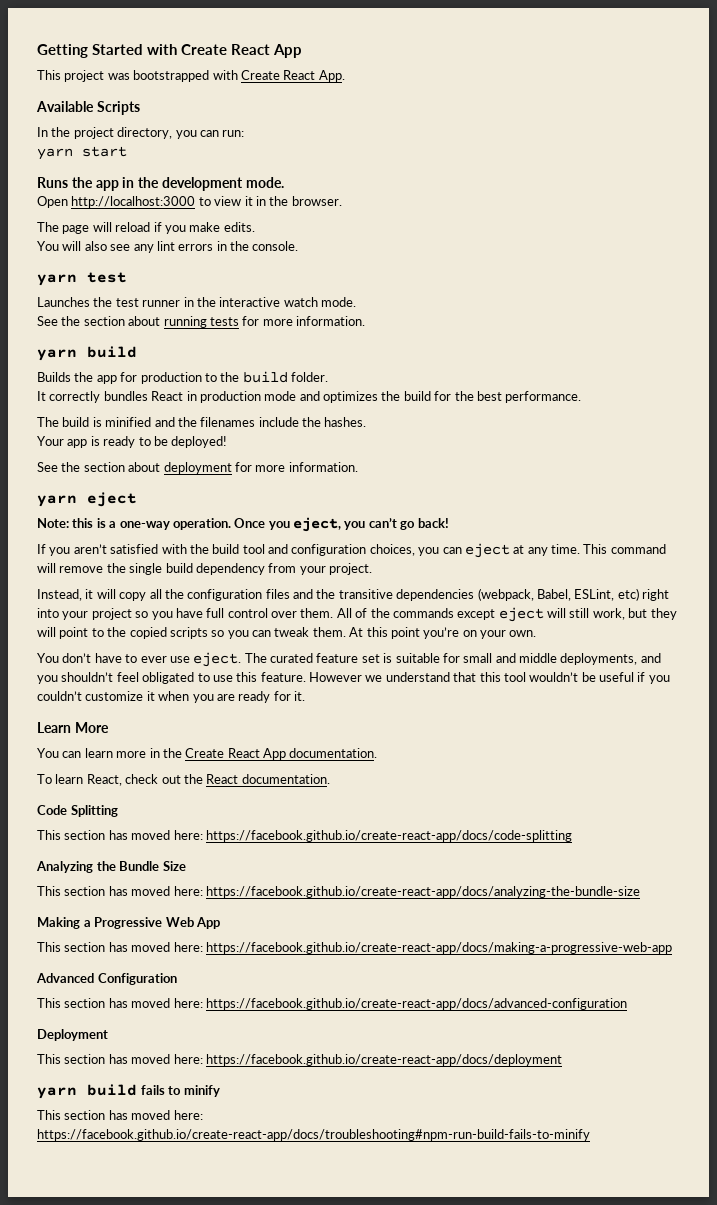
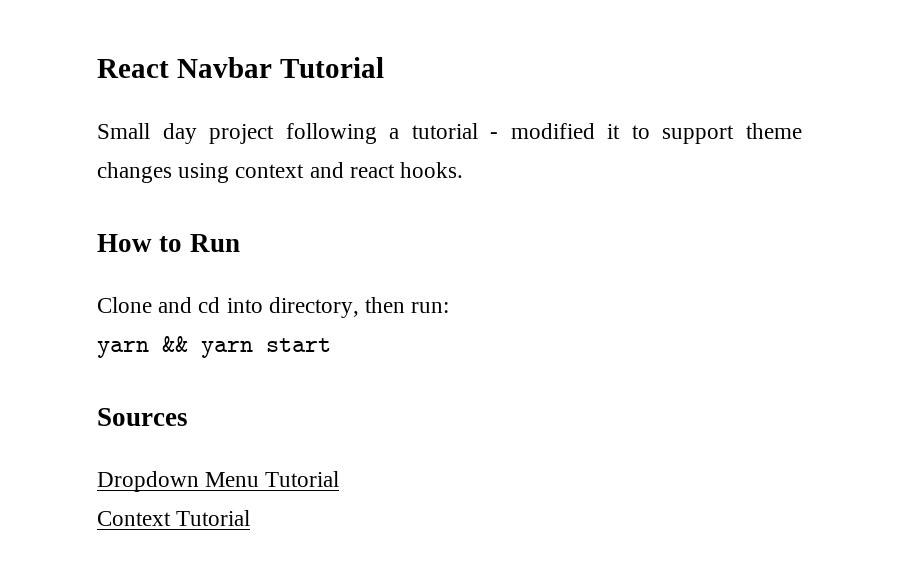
- Getting Started with Create React App
- This project was bootstrapped with Create React App.
- Available Scripts
- In the project directory, you can run:
+ React Navbar Tutorial
+ Small day project following a tutorial - modified it to support theme changes using context and react hooks.
+ How to Run
+ Clone and cd into directory, then run:
- yarn start
+ yarn && yarn start
- Runs the app in the development mode.
- Open http://localhost:3000 to view it in the browser.
- The page will reload if you make edits.
- You will also see any lint errors in the console.
- yarn test
- Launches the test runner in the interactive watch mode.
- See the section about running tests for more information.
- yarn build
- Builds the app for production to the build folder.
- It correctly bundles React in production mode and optimizes the build for the best performance.
- The build is minified and the filenames include the hashes.
- Your app is ready to be deployed!
- See the section about deployment for more information.
- yarn eject
- Note: this is a one-way operation. Once you eject, you can’t go back!
- If you aren’t satisfied with the build tool and configuration choices, you can eject at any time. This command will remove the single build dependency from your project.
- Instead, it will copy all the configuration files and the transitive dependencies (webpack, Babel, ESLint, etc) right into your project so you have full control over them. All of the commands except eject will still work, but they will point to the copied scripts so you can tweak them. At this point you’re on your own.
- You don’t have to ever use eject. The curated feature set is suitable for small and middle deployments, and you shouldn’t feel obligated to use this feature. However we understand that this tool wouldn’t be useful if you couldn’t customize it when you are ready for it.
- Learn More
- You can learn more in the Create React App documentation.
- To learn React, check out the React documentation.
- Code Splitting
- This section has moved here: https://facebook.github.io/create-react-app/docs/code-splitting
- Analyzing the Bundle Size
- This section has moved here: https://facebook.github.io/create-react-app/docs/analyzing-the-bundle-size
- Making a Progressive Web App
- This section has moved here: https://facebook.github.io/create-react-app/docs/making-a-progressive-web-app
- Advanced Configuration
- This section has moved here: https://facebook.github.io/create-react-app/docs/advanced-configuration
- Deployment
- This section has moved here: https://facebook.github.io/create-react-app/docs/deployment
- yarn build fails to minify
- This section has moved here: https://facebook.github.io/create-react-app/docs/troubleshooting#npm-run-build-fails-to-minify
+ Sources
+ Dropdown Menu Tutorial
+ Context Tutorial

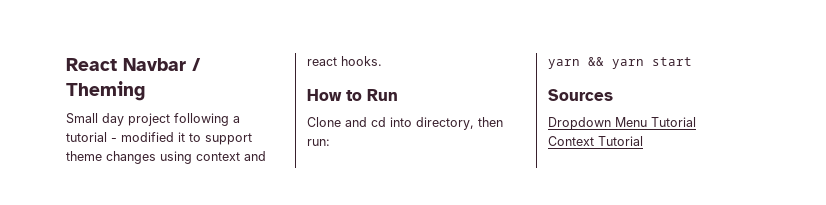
- React Navbar Tutorial
+ React Navbar / Theming

